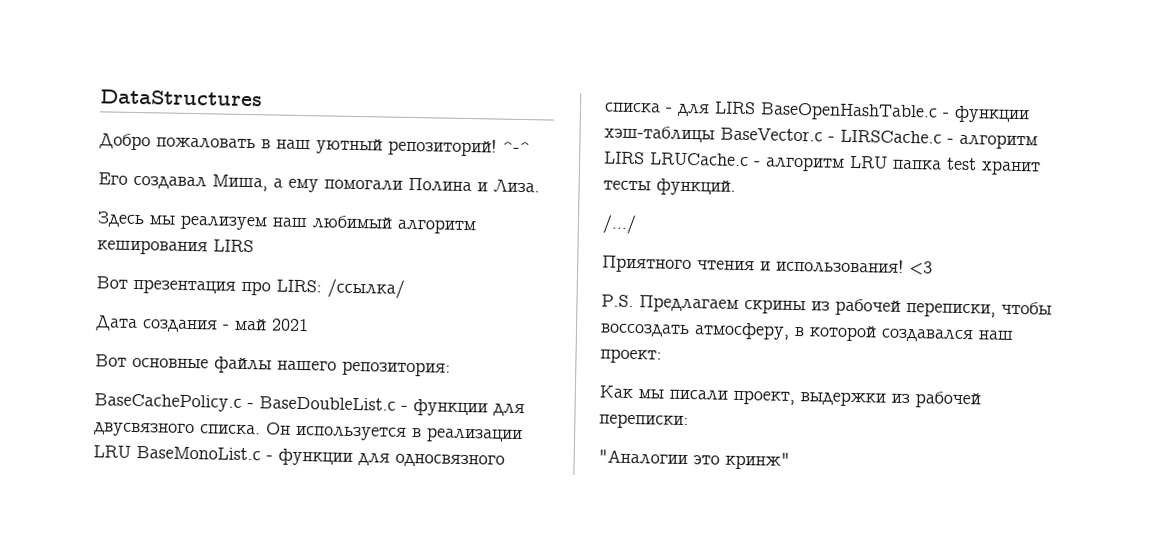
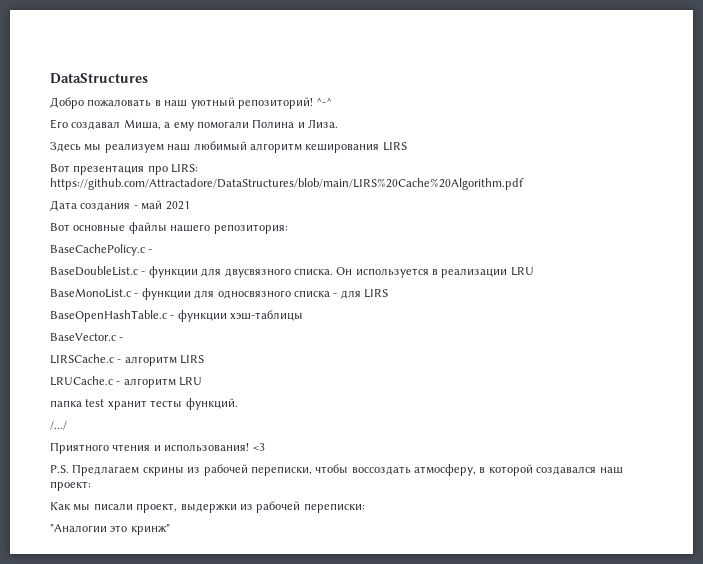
- Вот презентация про LIRS: /ссылка/
+ Вот презентация про LIRS: https://github.com/Attractadore/DataStructures/blob/main/LIRS%20Cache%20Algorithm.pdf
- BaseCachePolicy.c - BaseDoubleList.c - функции для двусвязного списка.
+ BaseCachePolicy.c -
+ BaseDoubleList.c - функции для двусвязного списка.
- Он используется в реализации LRU BaseMonoList.c - функции для односвязного списка - для LIRS BaseOpenHashTable.c - функции хэш-таблицы BaseVector.c - LIRSCache.c - алгоритм LIRS LRUCache.c - алгоритм LRU папка test хранит тесты функций.
+ Он используется в реализации LRU
+ BaseMonoList.c - функции для односвязного списка - для LIRS
+ BaseOpenHashTable.c - функции хэш-таблицы
+ BaseVector.c -
+ LIRSCache.c - алгоритм LIRS
+ LRUCache.c - алгоритм LRU
+ папка test хранит тесты функций.

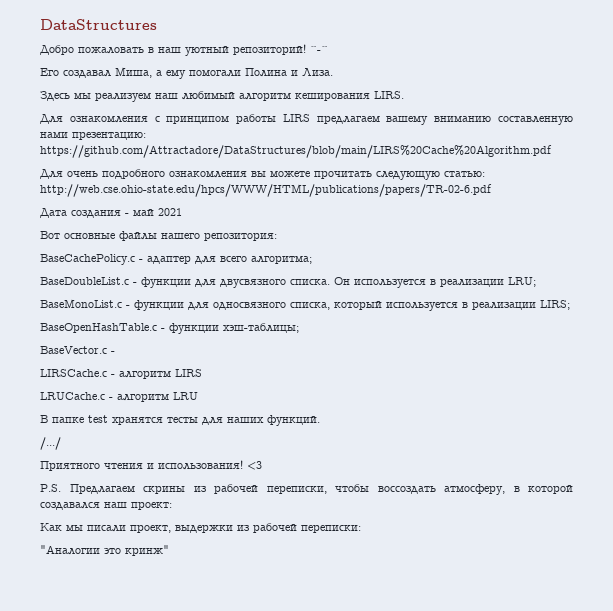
- Здесь мы реализуем наш любимый алгоритм кеширования LIRS
- Вот презентация про LIRS: https://github.com/Attractadore/DataStructures/blob/main/LIRS%20Cache%20Algorithm.pdf
+ Здесь мы реализуем наш любимый алгоритм кеширования LIRS.
+ Для ознакомления с принципом работы LIRS предлагаем вашему вниманию составленную нами презентацию: https://github.com/Attractadore/DataStructures/blob/main/LIRS%20Cache%20Algorithm.pdf
+ Для очень подробного ознакомления вы можете прочитать следующую статью: http://web.cse.ohio-state.edu/hpcs/WWW/HTML/publications/papers/TR-02-6.pdf
- BaseCachePolicy.c -
+ BaseCachePolicy.c - адаптер для всего алгоритма;
- Он используется в реализации LRU
+ Он используется в реализации LRU;
- BaseMonoList.c - функции для односвязного списка - для LIRS
+ BaseMonoList.c - функции для односвязного списка, который используется в реализации LIRS;
- BaseOpenHashTable.c - функции хэш-таблицы
+ BaseOpenHashTable.c - функции хэш-таблицы;
- папка test хранит тесты функций.
+ В папке test хранятся тесты для наших функций.

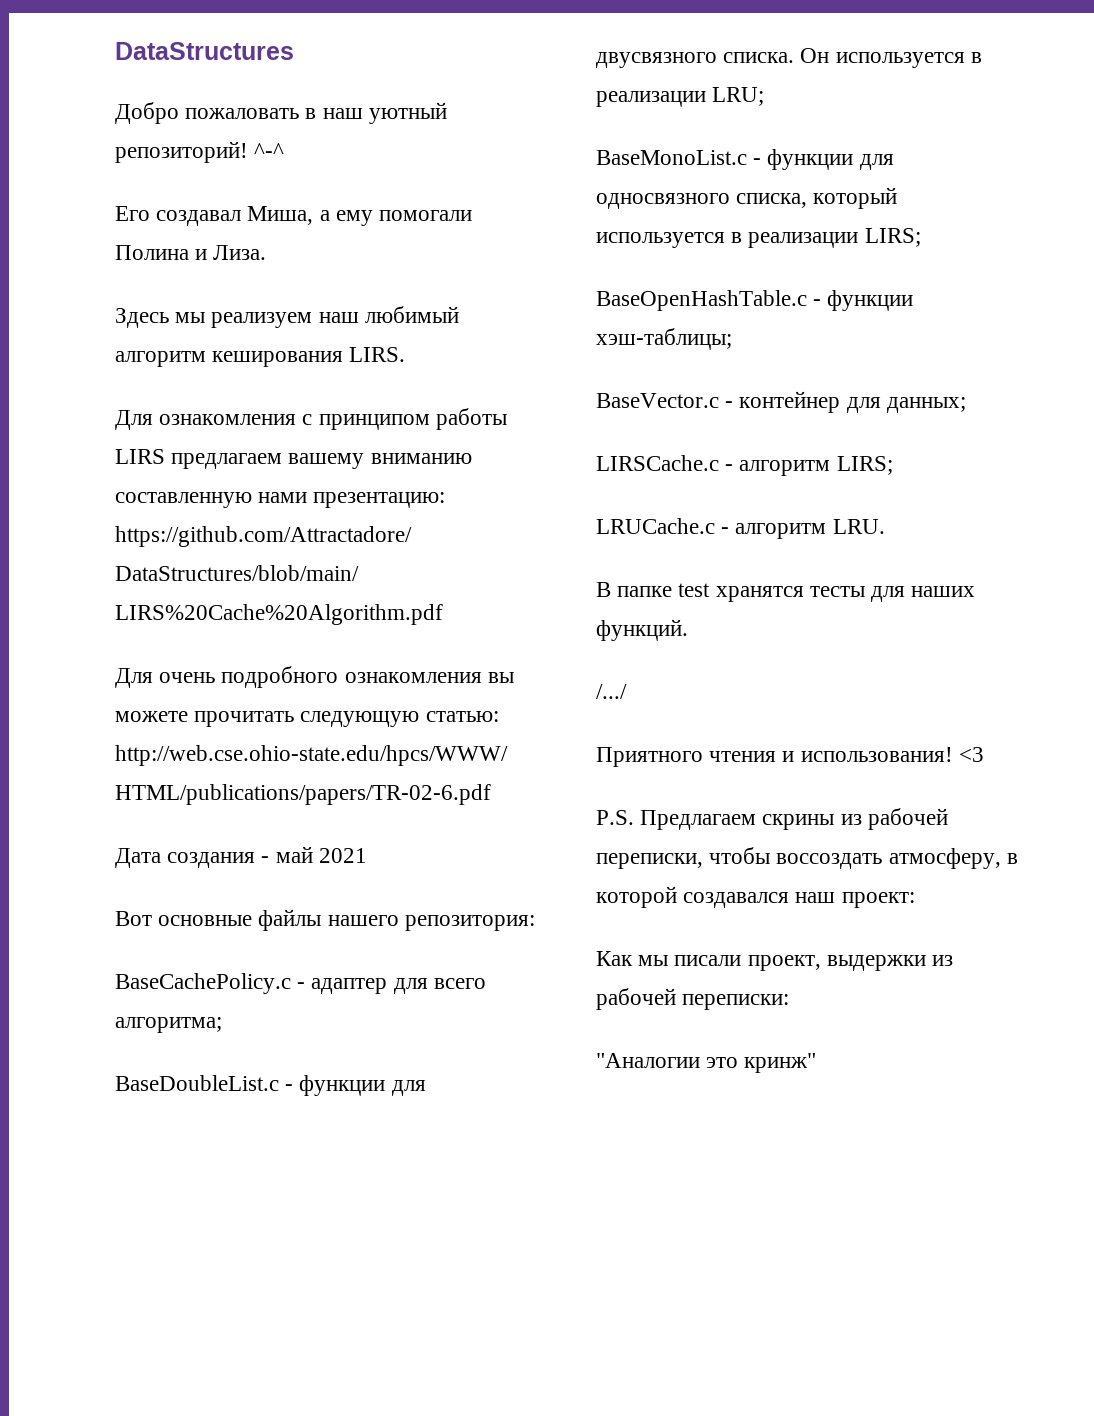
- BaseVector.c -
+ BaseVector.c - контейнер для данных;
- LIRSCache.c - алгоритм LIRS
+ LIRSCache.c - алгоритм LIRS;
- LRUCache.c - алгоритм LRU
+ LRUCache.c - алгоритм LRU.

